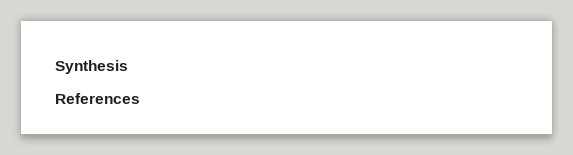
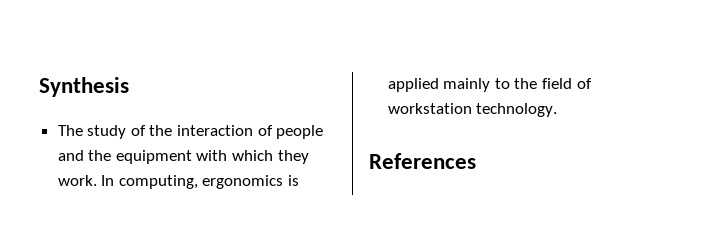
+ The study of the interaction of people and the equipment with which they work. In computing, ergonomics is applied mainly to the field of workstation technology.

